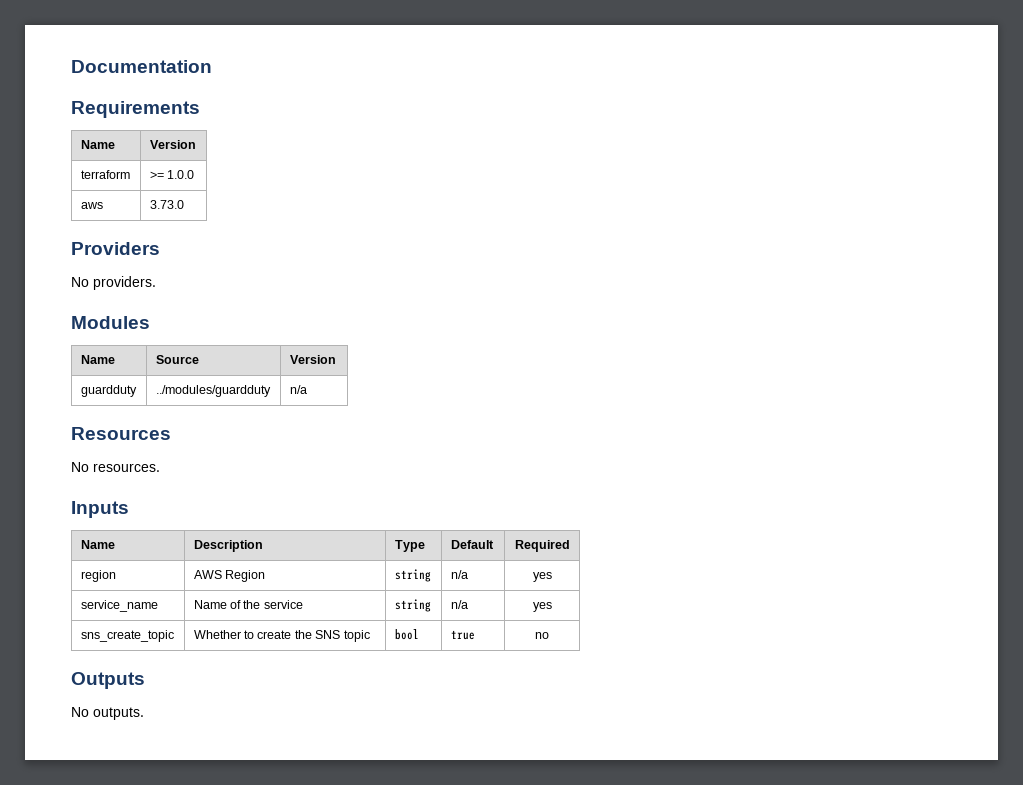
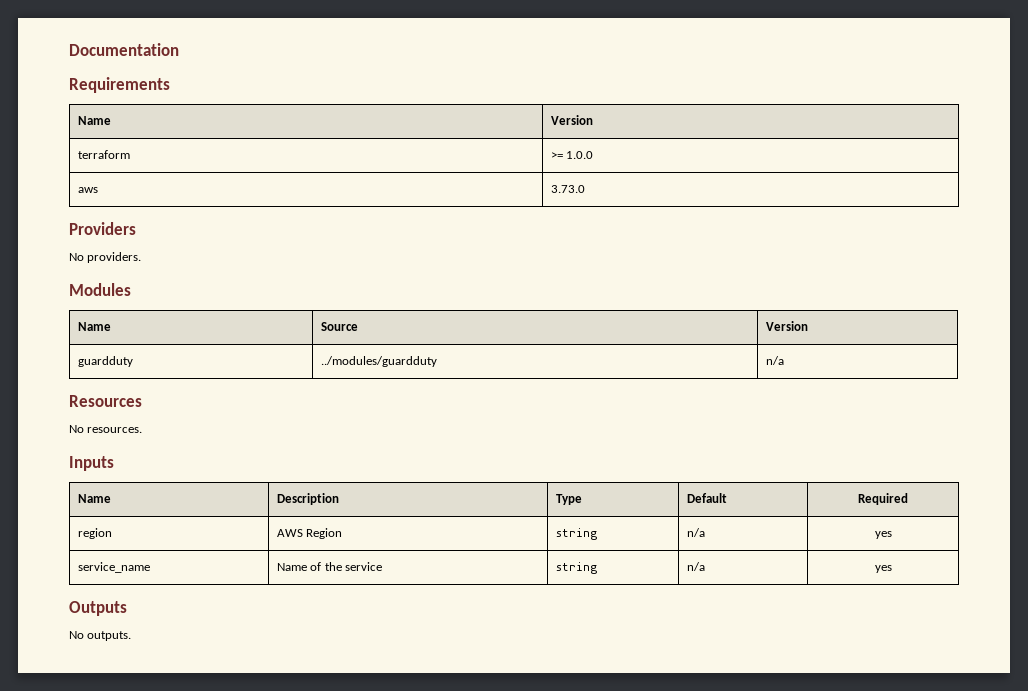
- sns_create_topic | Whether to create the SNS topic | bool | true | no

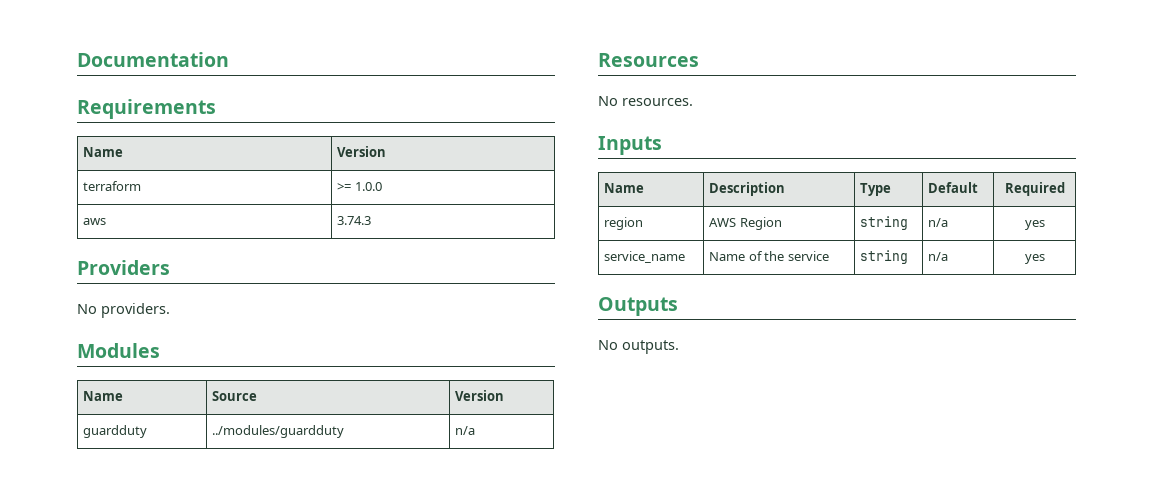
- aws | 3.73.0
+ aws | 3.74.3

